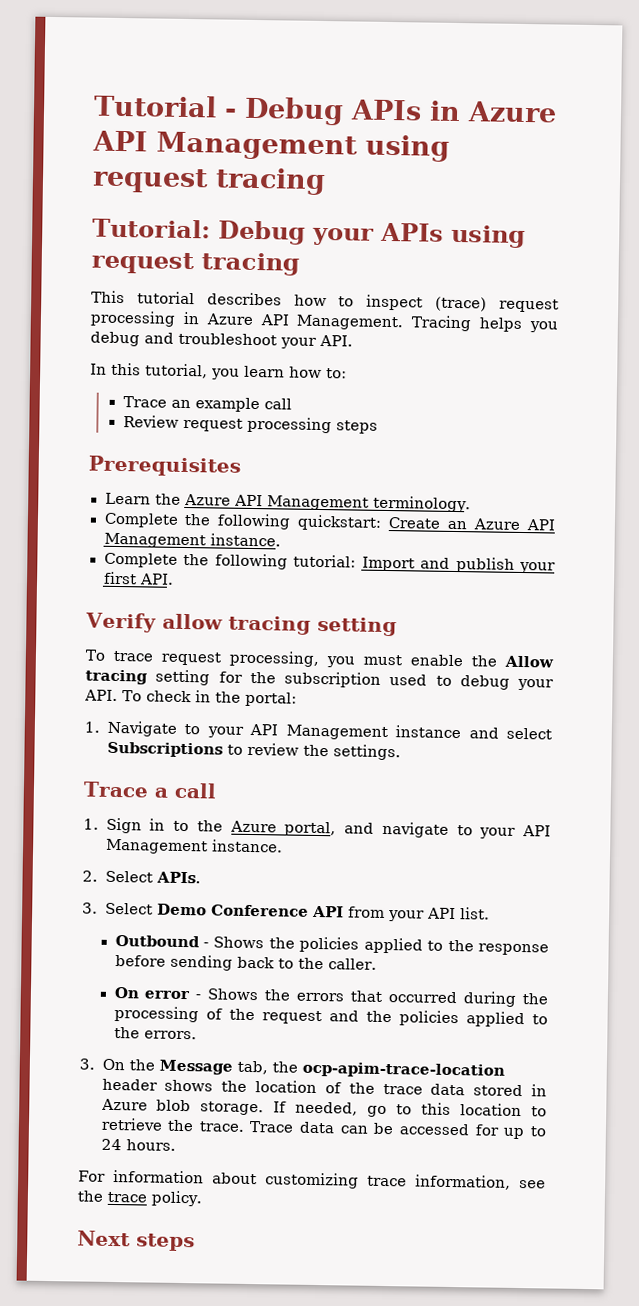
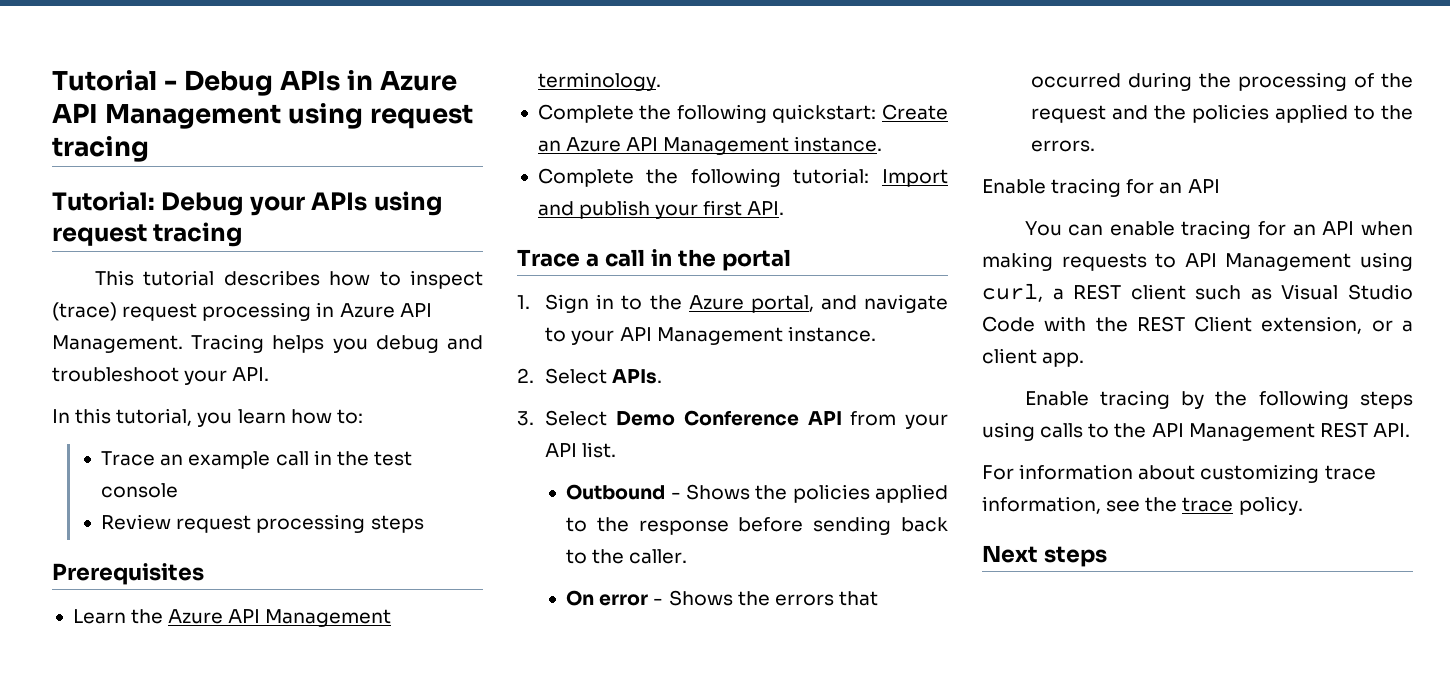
- Trace an example call
+ Trace an example call in the test console
- Verify allow tracing setting
- To trace request processing, you must enable the Allow tracing setting for the subscription used to debug your API. To check in the portal:
- 1. Navigate to your API Management instance and select Subscriptions to review the settings.
- Trace a call
+ Trace a call in the portal
- 3. On the Message tab, the ocp-apim-trace-location header shows the location of the trace data stored in Azure blob storage. If needed, go to this location to retrieve the trace. Trace data can be accessed for up to 24 hours.
+ Enable tracing for an API
+ You can enable tracing for an API when making requests to API Management using curl, a REST client such as Visual Studio Code with the REST Client extension, or a client app.
+ Enable tracing by the following steps using calls to the API Management REST API.

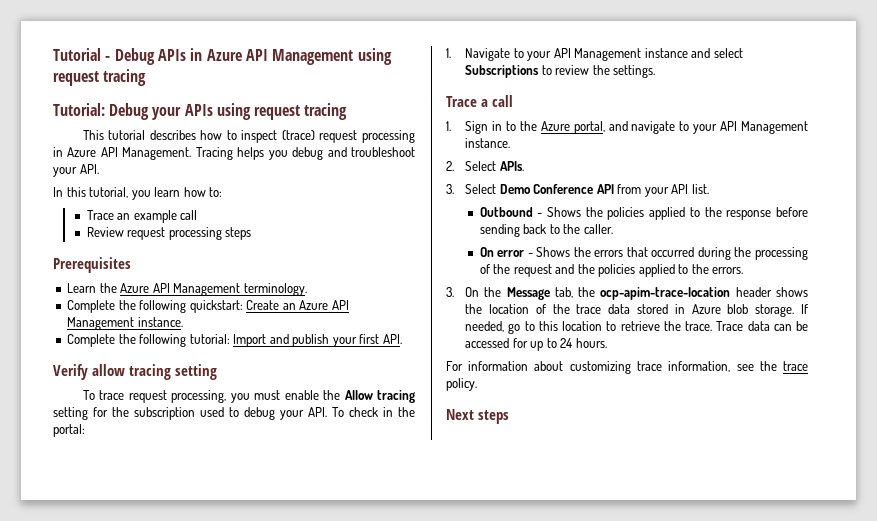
- Trace an example call in the test console
+ Trace an example call
+ Verify allow tracing setting
+ To trace request processing, you must enable the Allow tracing setting for the subscription used to debug your API. To check in the portal:
+ 1. Navigate to your API Management instance and select Subscriptions to review the settings.
- Trace a call in the portal
+ Trace a call
- Enable tracing for an API
- You can enable tracing for an API when making requests to API Management using curl, a REST client such as Visual Studio Code with the REST Client extension, or a client app.
- Enable tracing by the following steps using calls to the API Management REST API.
+ 3. On the Message tab, the ocp-apim-trace-location header shows the location of the trace data stored in Azure blob storage. If needed, go to this location to retrieve the trace. Trace data can be accessed for up to 24 hours.

